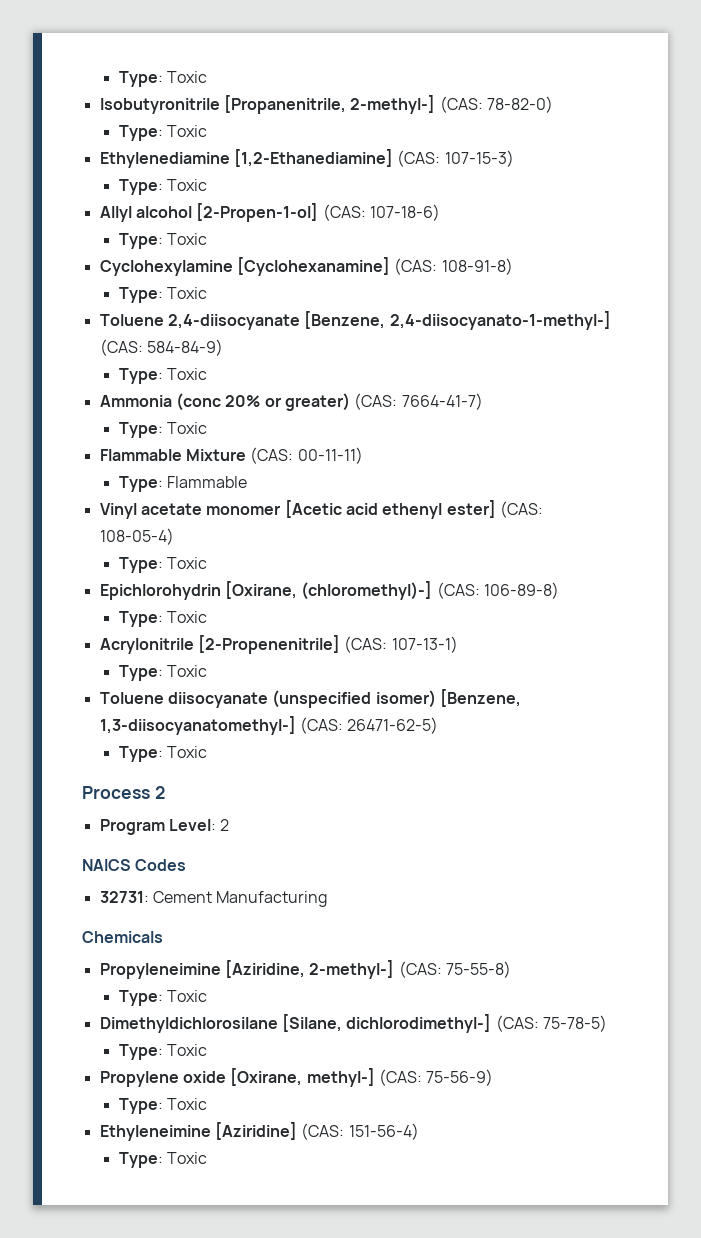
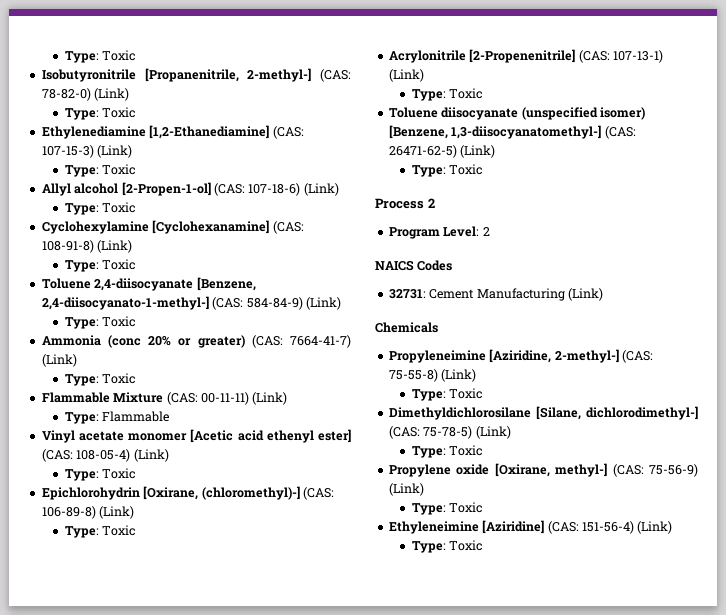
- Isobutyronitrile [Propanenitrile, 2-methyl-] (CAS: 78-82-0)
+ Isobutyronitrile [Propanenitrile, 2-methyl-] (CAS: 78-82-0) (Link)
- Ethylenediamine [1,2-Ethanediamine] (CAS: 107-15-3)
+ Ethylenediamine [1,2-Ethanediamine] (CAS: 107-15-3) (Link)
- Allyl alcohol [2-Propen-1-ol] (CAS: 107-18-6)
+ Allyl alcohol [2-Propen-1-ol] (CAS: 107-18-6) (Link)
- Cyclohexylamine [Cyclohexanamine] (CAS: 108-91-8)
+ Cyclohexylamine [Cyclohexanamine] (CAS: 108-91-8) (Link)
- Toluene 2,4-diisocyanate [Benzene, 2,4-diisocyanato-1-methyl-] (CAS: 584-84-9)
+ Toluene 2,4-diisocyanate [Benzene, 2,4-diisocyanato-1-methyl-] (CAS: 584-84-9) (Link)
- Ammonia (conc 20% or greater) (CAS: 7664-41-7)
+ Ammonia (conc 20% or greater) (CAS: 7664-41-7) (Link)
- Flammable Mixture (CAS: 00-11-11)
+ Flammable Mixture (CAS: 00-11-11) (Link)
- Vinyl acetate monomer [Acetic acid ethenyl ester] (CAS: 108-05-4)
+ Vinyl acetate monomer [Acetic acid ethenyl ester] (CAS: 108-05-4) (Link)
- Epichlorohydrin [Oxirane, (chloromethyl)-] (CAS: 106-89-8)
+ Epichlorohydrin [Oxirane, (chloromethyl)-] (CAS: 106-89-8) (Link)
- Acrylonitrile [2-Propenenitrile] (CAS: 107-13-1)
+ Acrylonitrile [2-Propenenitrile] (CAS: 107-13-1) (Link)
- Toluene diisocyanate (unspecified isomer) [Benzene, 1,3-diisocyanatomethyl-] (CAS: 26471-62-5)
+ Toluene diisocyanate (unspecified isomer) [Benzene, 1,3-diisocyanatomethyl-] (CAS: 26471-62-5) (Link)
- 32731: Cement Manufacturing
+ 32731: Cement Manufacturing (Link)
- Propyleneimine [Aziridine, 2-methyl-] (CAS: 75-55-8)
+ Propyleneimine [Aziridine, 2-methyl-] (CAS: 75-55-8) (Link)
- Dimethyldichlorosilane [Silane, dichlorodimethyl-] (CAS: 75-78-5)
+ Dimethyldichlorosilane [Silane, dichlorodimethyl-] (CAS: 75-78-5) (Link)
- Propylene oxide [Oxirane, methyl-] (CAS: 75-56-9)
+ Propylene oxide [Oxirane, methyl-] (CAS: 75-56-9) (Link)
- Ethyleneimine [Aziridine] (CAS: 151-56-4)
+ Ethyleneimine [Aziridine] (CAS: 151-56-4) (Link)

